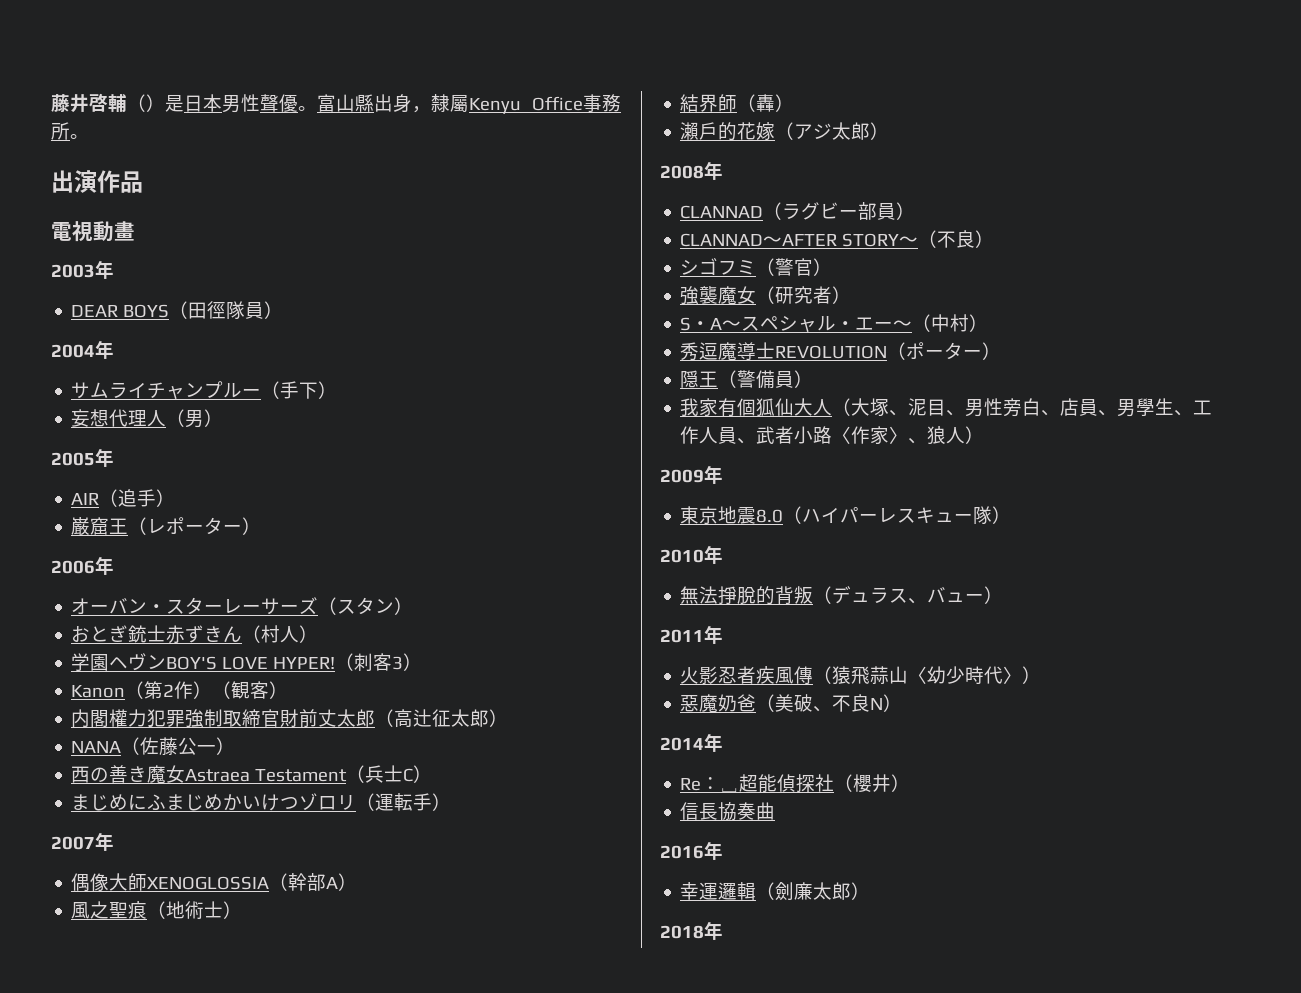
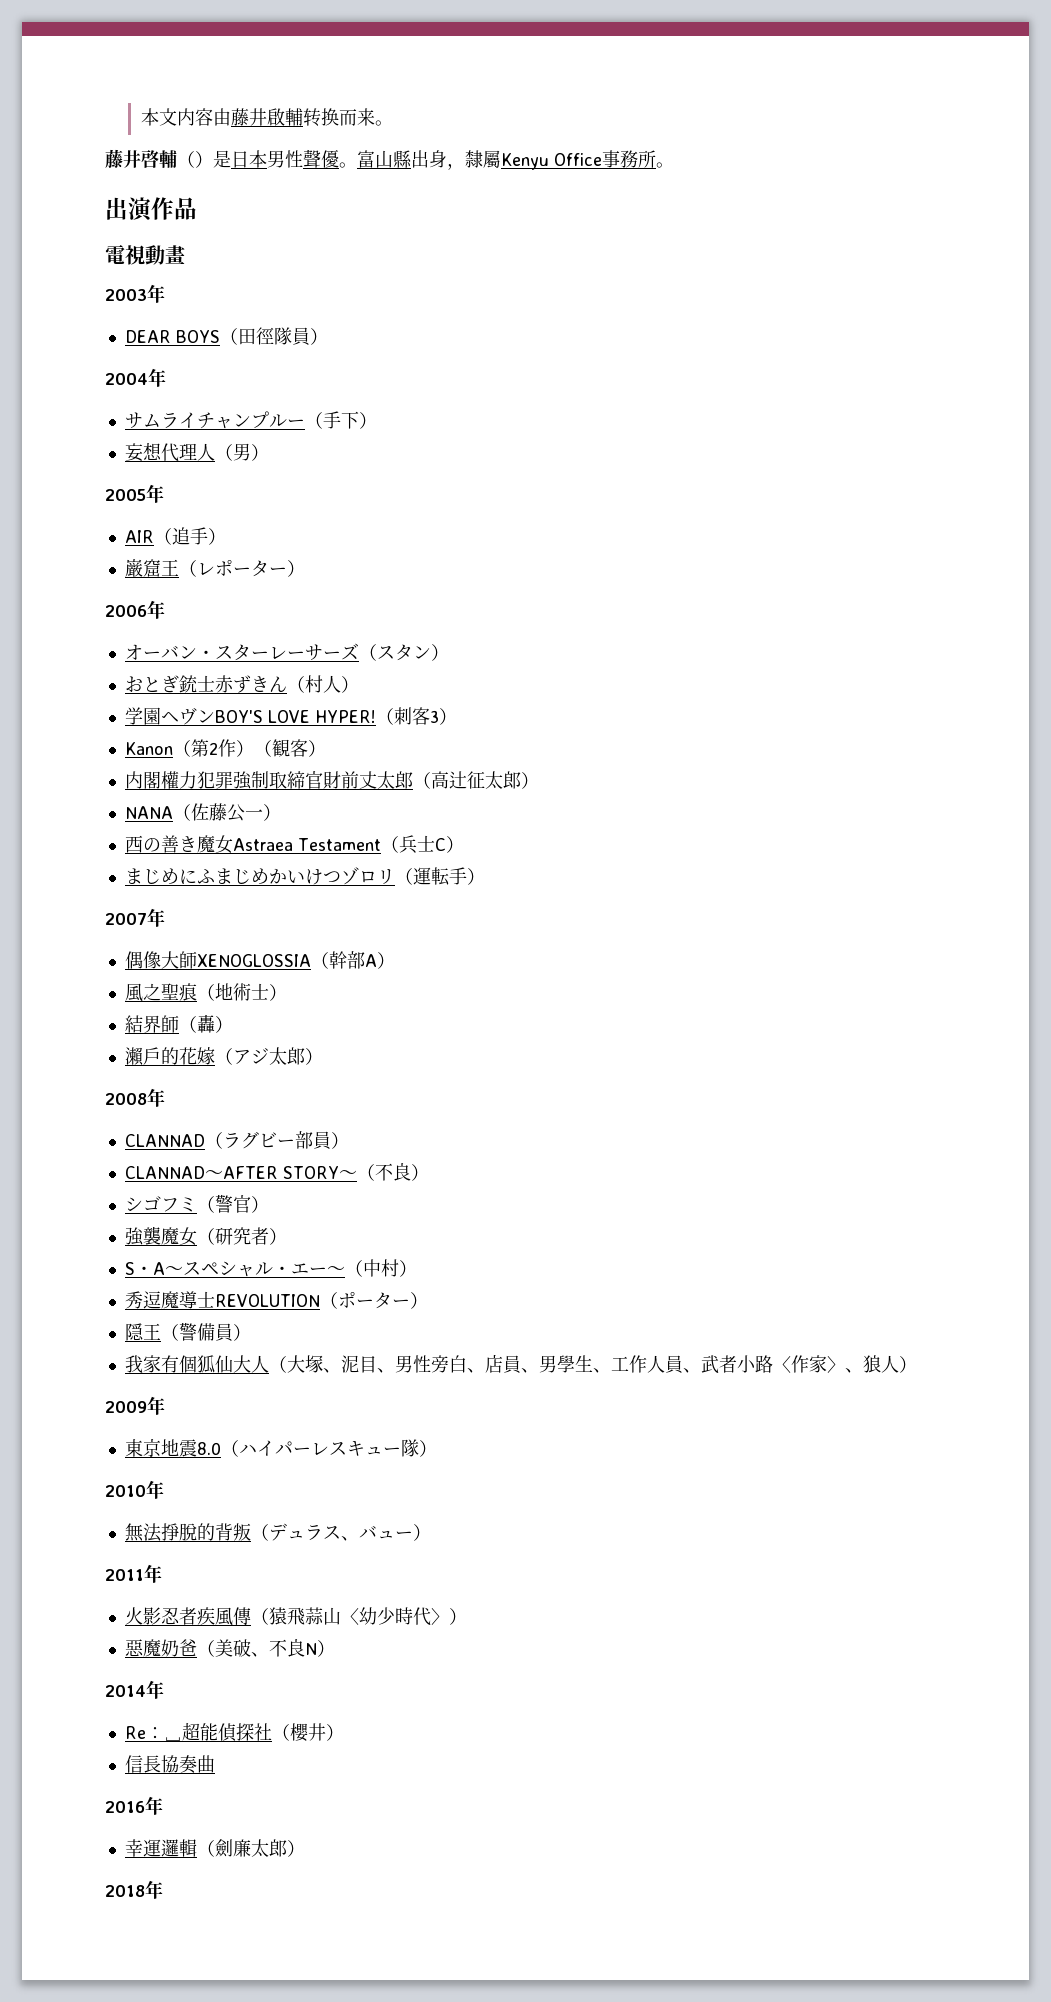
+ 本文内容由藤井啟輔转换而来。

